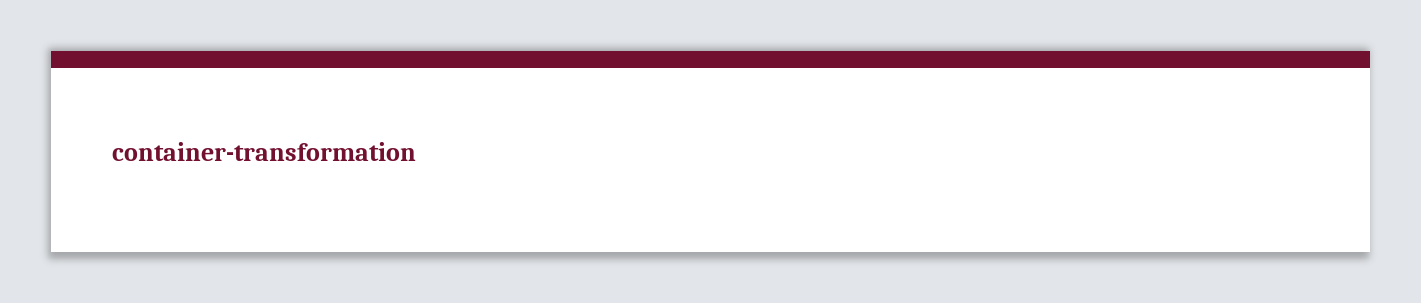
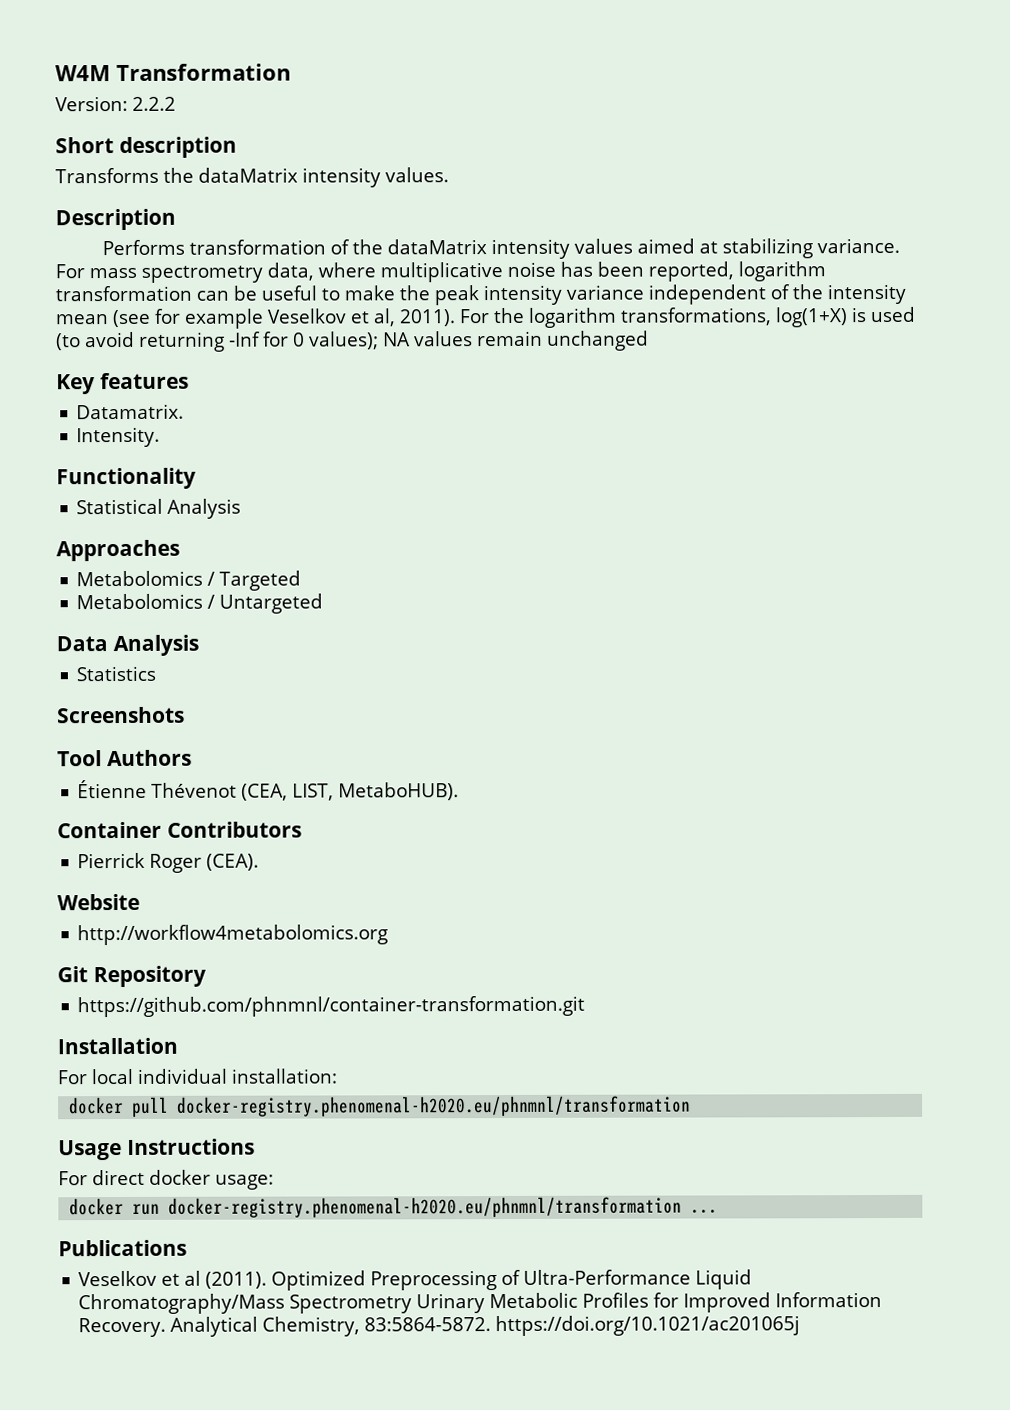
- container-transformation
+ W4M Transformation
+ Version: 2.2.2
+ Short description
+ Transforms the dataMatrix intensity values.
+ Description
+ Performs transformation of the dataMatrix intensity values aimed at stabilizing variance. For mass spectrometry data, where multiplicative noise has been reported, logarithm transformation can be useful to make the peak intensity variance independent of the intensity mean (see for example Veselkov et al, 2011). For the logarithm transformations, log(1+X) is used (to avoid returning -Inf for 0 values); NA values remain unchanged
+ Key features
+ Datamatrix.
+ Intensity.
+ Functionality
+ Statistical Analysis
+ Approaches
+ Metabolomics / Targeted
+ Metabolomics / Untargeted
+ Data Analysis
+ Statistics
+ Screenshots
+ Tool Authors
+ Étienne Thévenot (CEA, LIST, MetaboHUB).
+ Container Contributors
+ Pierrick Roger (CEA).
+ Website
+ http://workflow4metabolomics.org
+ Git Repository
+ https://github.com/phnmnl/container-transformation.git
+ Installation
+ For local individual installation:
+ docker pull docker-registry.phenomenal-h2020.eu/phnmnl/transformation
+ Usage Instructions
+ For direct docker usage:
+ docker run docker-registry.phenomenal-h2020.eu/phnmnl/transformation ...
+ Publications
+ Veselkov et al (2011). Optimized Preprocessing of Ultra-Performance Liquid Chromatography/Mass Spectrometry Urinary Metabolic Profiles for Improved Information Recovery. Analytical Chemistry, 83:5864-5872. https://doi.org/10.1021/ac201065j

